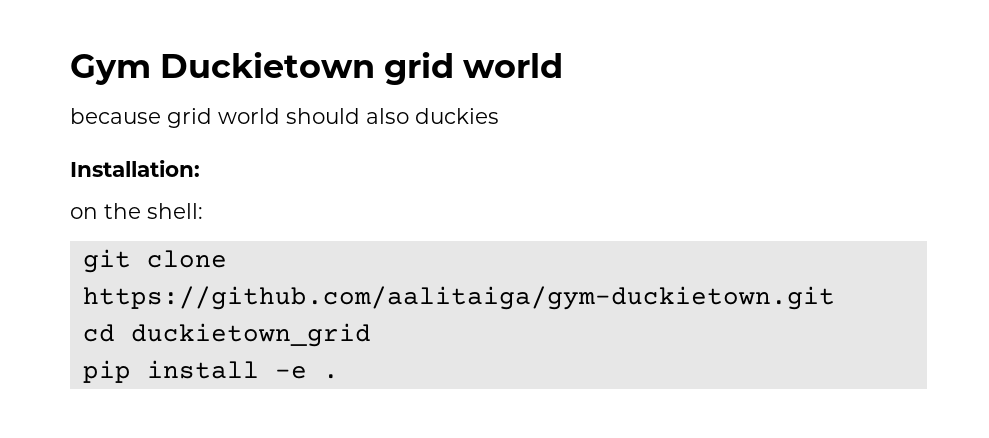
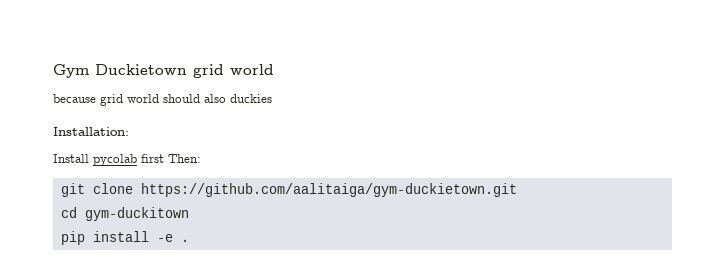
- on the shell:
+ Install pycolab first Then:
- cd duckietown_grid
+ cd gym-duckitown

